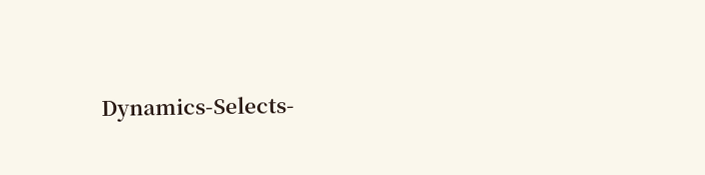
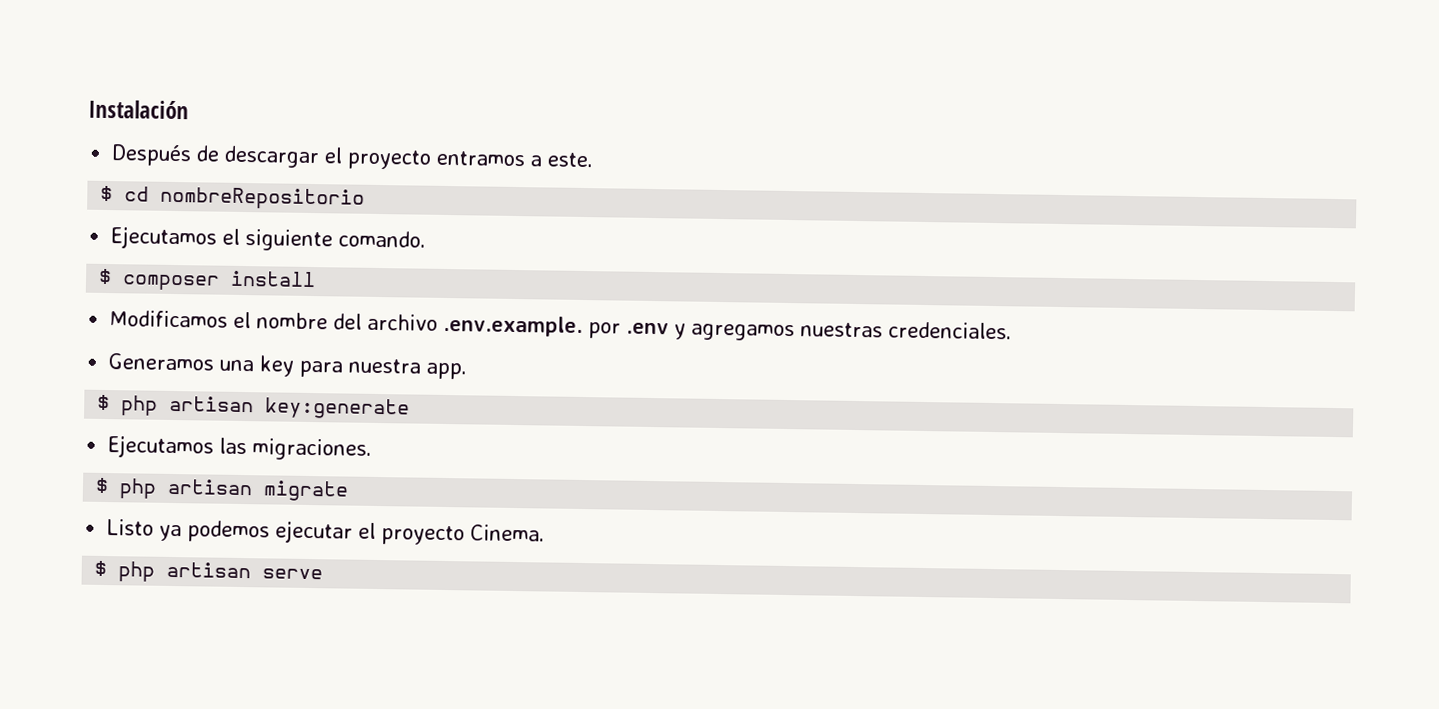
- Dynamics-Selects-
+ Instalación
+ Después de descargar el proyecto entramos a este.
+ $ cd nombreRepositorio
+ Ejecutamos el siguiente comando.
+ $ composer install
+ Modificamos el nombre del archivo .env.example. por .env y agregamos nuestras credenciales.
+ Generamos una key para nuestra app.
+ $ php artisan key:generate
+ Ejecutamos las migraciones.
+ $ php artisan migrate
+ Listo ya podemos ejecutar el proyecto Cinema.
+ $ php artisan serve

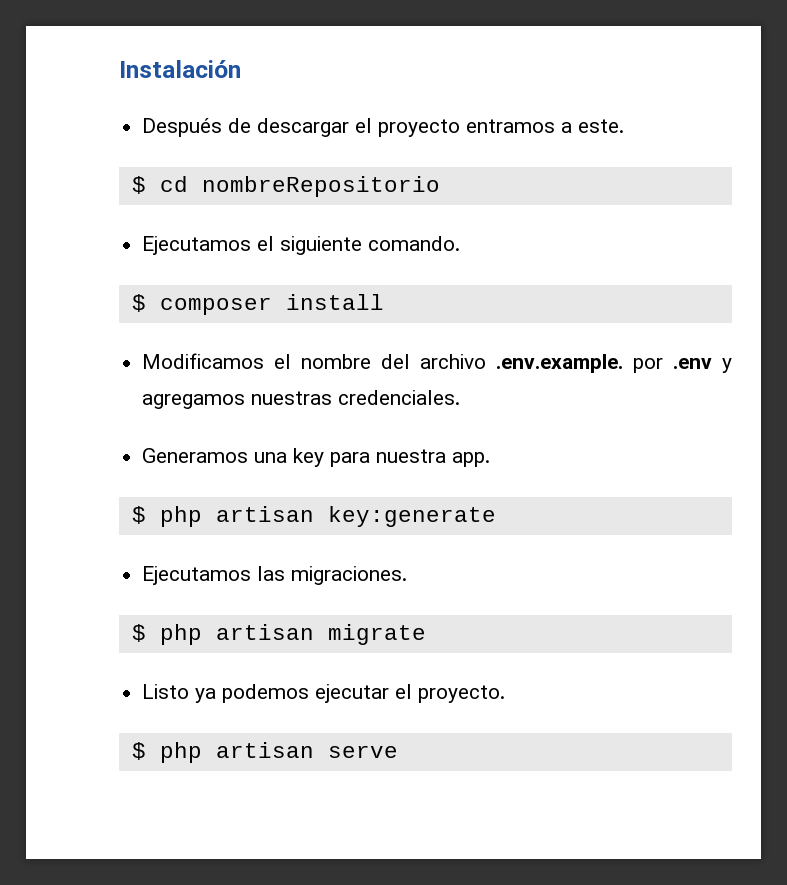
- Listo ya podemos ejecutar el proyecto Cinema.
+ Listo ya podemos ejecutar el proyecto.

